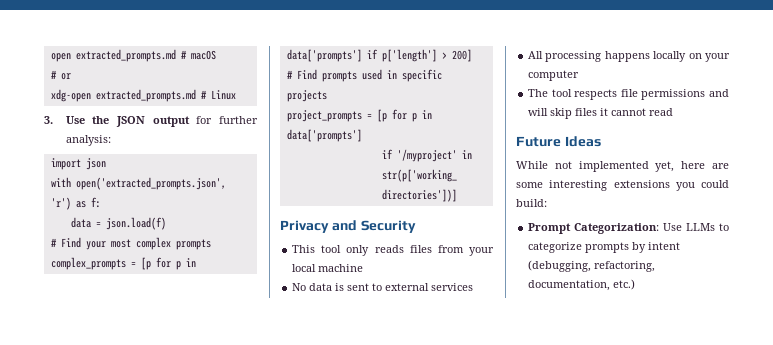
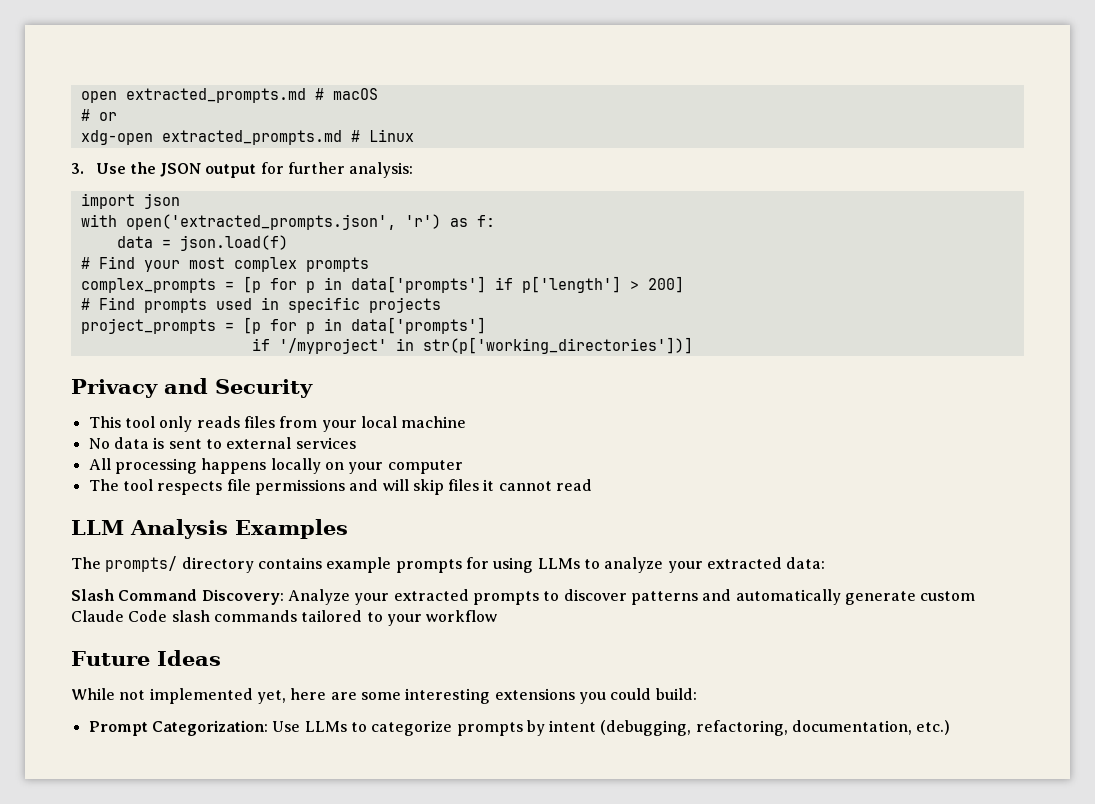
+ LLM Analysis Examples
+ The prompts/ directory contains example prompts for using LLMs to analyze your extracted data:
+ Slash Command Discovery: Analyze your extracted prompts to discover patterns and automatically generate custom Claude Code slash commands tailored to your workflow

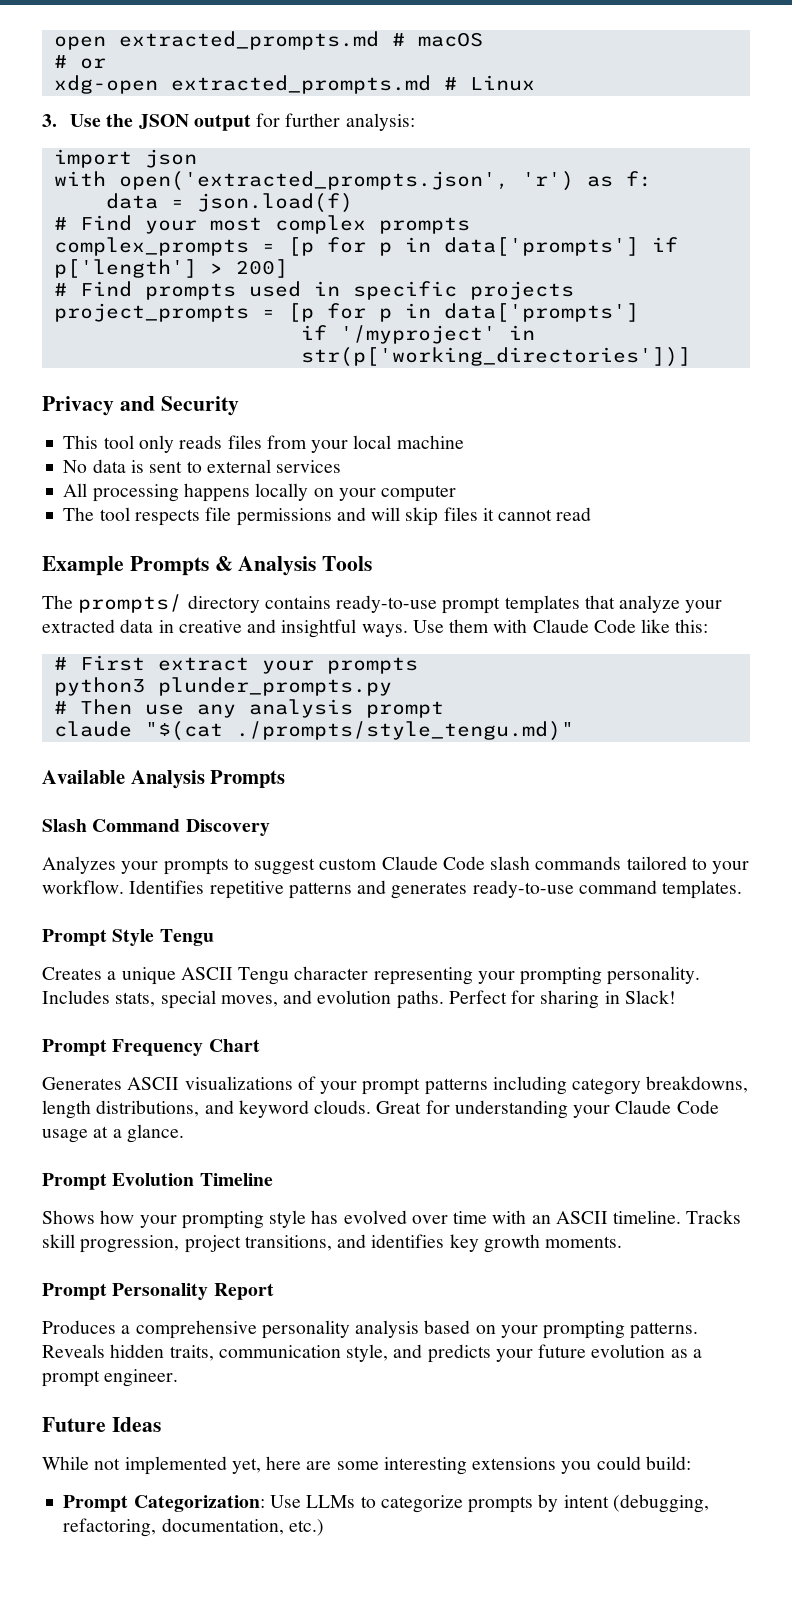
- LLM Analysis Examples
+ Example Prompts & Analysis Tools
- The prompts/ directory contains example prompts for using LLMs to analyze your extracted data:
- Slash Command Discovery: Analyze your extracted prompts to discover patterns and automatically generate custom Claude Code slash commands tailored to your workflow
+ The prompts/ directory contains ready-to-use prompt templates that analyze your extracted data in creative and insightful ways. Use them with Claude Code like this:
+ # First extract your prompts
+ python3 plunder_prompts.py
+ # Then use any analysis prompt
+ claude "$(cat ./prompts/style_tengu.md)"
+ Available Analysis Prompts
+ Slash Command Discovery
+ Analyzes your prompts to suggest custom Claude Code slash commands tailored to your workflow. Identifies repetitive patterns and generates ready-to-use command templates.
+ Prompt Style Tengu
+ Creates a unique ASCII Tengu character representing your prompting personality. Includes stats, special moves, and evolution paths. Perfect for sharing in Slack!
+ Prompt Frequency Chart
+ Generates ASCII visualizations of your prompt patterns including category breakdowns, length distributions, and keyword clouds. Great for understanding your Claude Code usage at a glance.
+ Prompt Evolution Timeline
+ Shows how your prompting style has evolved over time with an ASCII timeline. Tracks skill progression, project transitions, and identifies key growth moments.
+ Prompt Personality Report
+ Produces a comprehensive personality analysis based on your prompting patterns. Reveals hidden traits, communication style, and predicts your future evolution as a prompt engineer.

